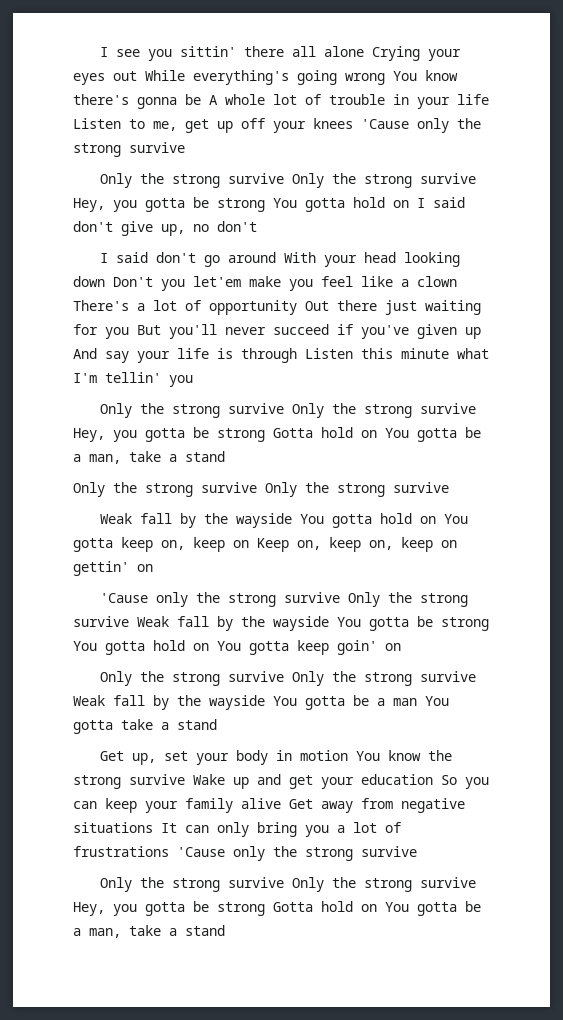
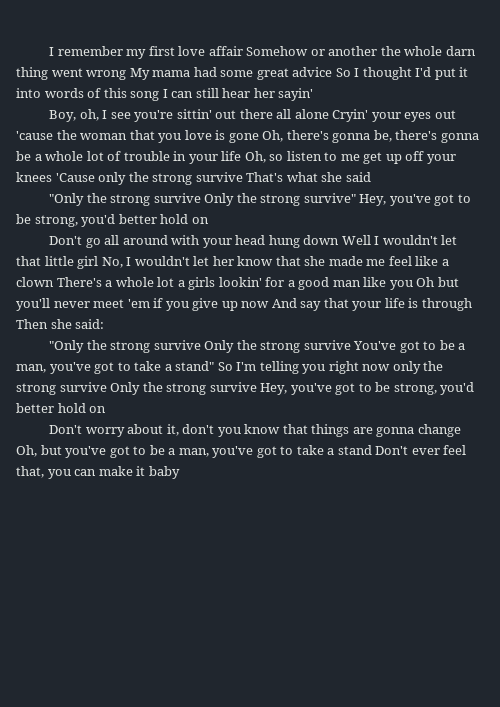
- I see you sittin' there all alone Crying your eyes out While everything's going wrong You know there's gonna be A whole lot of trouble in your life Listen to me, get up off your knees 'Cause only the strong survive
- Only the strong survive Only the strong survive Hey, you gotta be strong You gotta hold on I said don't give up, no don't
- I said don't go around With your head looking down Don't you let'em make you feel like a clown There's a lot of opportunity Out there just waiting for you But you'll never succeed if you've given up And say your life is through Listen this minute what I'm tellin' you
- Only the strong survive Only the strong survive Hey, you gotta be strong Gotta hold on You gotta be a man, take a stand
- Only the strong survive Only the strong survive
- Weak fall by the wayside You gotta hold on You gotta keep on, keep on Keep on, keep on, keep on gettin' on
- 'Cause only the strong survive Only the strong survive Weak fall by the wayside You gotta be strong You gotta hold on You gotta keep goin' on
- Only the strong survive Only the strong survive Weak fall by the wayside You gotta be a man You gotta take a stand
- Get up, set your body in motion You know the strong survive Wake up and get your education So you can keep your family alive Get away from negative situations It can only bring you a lot of frustrations 'Cause only the strong survive
- Only the strong survive Only the strong survive Hey, you gotta be strong Gotta hold on You gotta be a man, take a stand
+ I remember my first love affair Somehow or another the whole darn thing went wrong My mama had some great advice So I thought I'd put it into words of this song I can still hear her sayin'
+ Boy, oh, I see you're sittin' out there all alone Cryin' your eyes out 'cause the woman that you love is gone Oh, there's gonna be, there's gonna be a whole lot of trouble in your life Oh, so listen to me get up off your knees 'Cause only the strong survive That's what she said
+ "Only the strong survive Only the strong survive" Hey, you've got to be strong, you'd better hold on
+ Don't go all around with your head hung down Well I wouldn't let that little girl No, I wouldn't let her know that she made me feel like a clown There's a whole lot a girls lookin' for a good man like you Oh but you'll never meet 'em if you give up now And say that your life is through Then she said:
+ "Only the strong survive Only the strong survive You've got to be a man, you've got to take a stand" So I'm telling you right now only the strong survive Only the strong survive Hey, you've got to be strong, you'd better hold on
+ Don't worry about it, don't you know that things are gonna change Oh, but you've got to be a man, you've got to take a stand Don't ever feel that, you can make it baby

